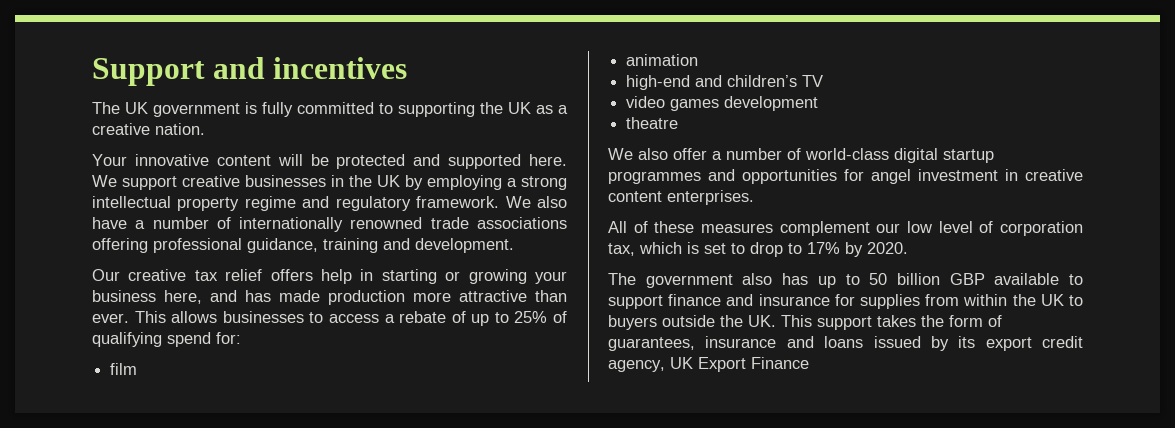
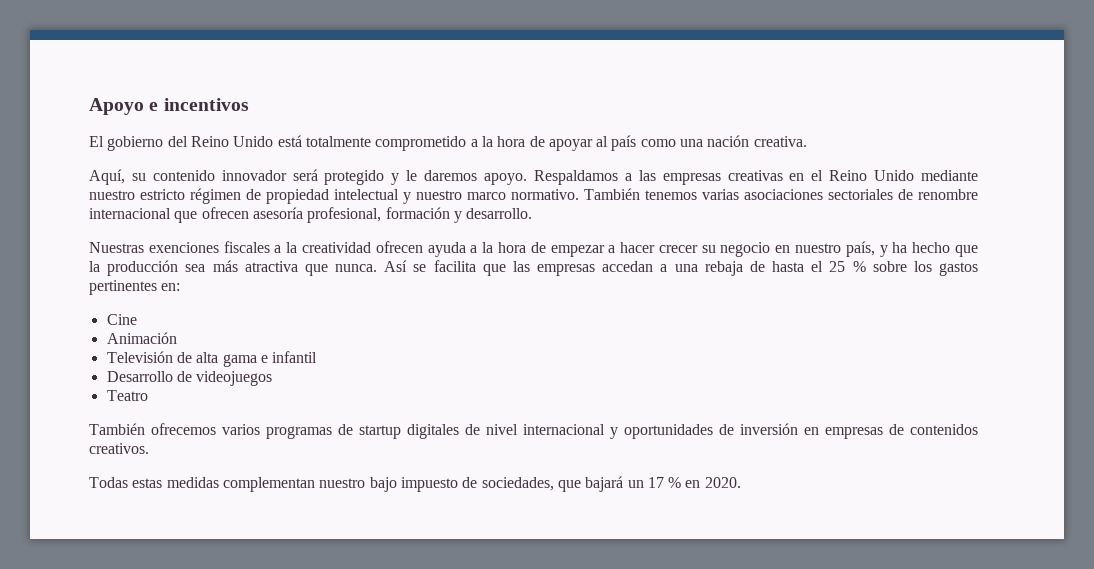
- Support and incentives
- The UK government is fully committed to supporting the UK as a creative nation.
- Your innovative content will be protected and supported here. We support creative businesses in the UK by employing a strong intellectual property regime and regulatory framework. We also have a number of internationally renowned trade associations offering professional guidance, training and development.
- Our creative tax relief offers help in starting or growing your business here, and has made production more attractive than ever. This allows businesses to access a rebate of up to 25% of qualifying spend for:
- film
- animation
- high-end and children’s TV
- video games development
- theatre
- We also offer a number of world-class digital startup programmes and opportunities for angel investment in creative content enterprises.
- All of these measures complement our low level of corporation tax, which is set to drop to 17% by 2020.
- The government also has up to 50 billion GBP available to support finance and insurance for supplies from within the UK to buyers outside the UK. This support takes the form of guarantees, insurance and loans issued by its export credit agency, UK Export Finance
+ Apoyo e incentivos
+ El gobierno del Reino Unido está totalmente comprometido a la hora de apoyar al país como una nación creativa.
+ Aquí, su contenido innovador será protegido y le daremos apoyo. Respaldamos a las empresas creativas en el Reino Unido mediante nuestro estricto régimen de propiedad intelectual y nuestro marco normativo. También tenemos varias asociaciones sectoriales de renombre internacional que ofrecen asesoría profesional, formación y desarrollo.
+ Nuestras exenciones fiscales a la creatividad ofrecen ayuda a la hora de empezar a hacer crecer su negocio en nuestro país, y ha hecho que la producción sea más atractiva que nunca. Así se facilita que las empresas accedan a una rebaja de hasta el 25 % sobre los gastos pertinentes en:
+ Cine
+ Animación
+ Televisión de alta gama e infantil
+ Desarrollo de videojuegos
+ Teatro
+ También ofrecemos varios programas de startup digitales de nivel internacional y oportunidades de inversión en empresas de contenidos creativos.
+ Todas estas medidas complementan nuestro bajo impuesto de sociedades, que bajará un 17 % en 2020.

